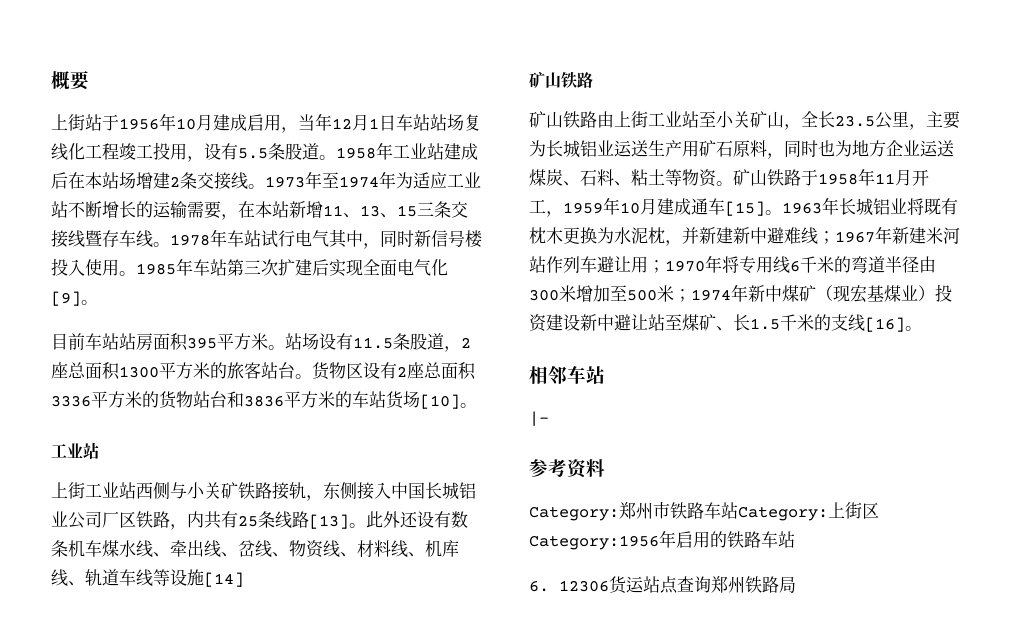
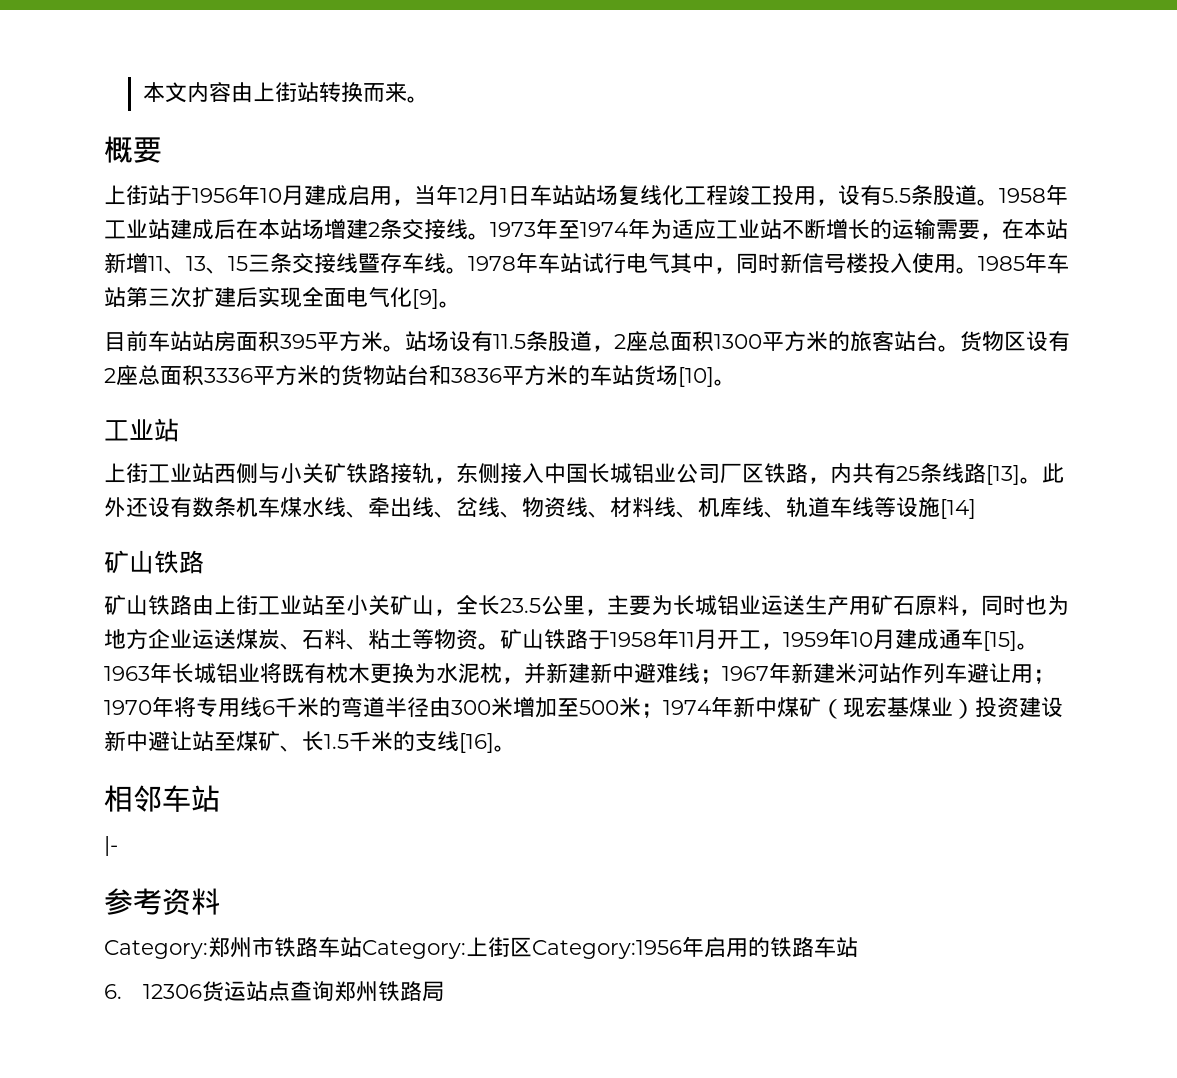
+ 本文内容由上街站转换而来。

